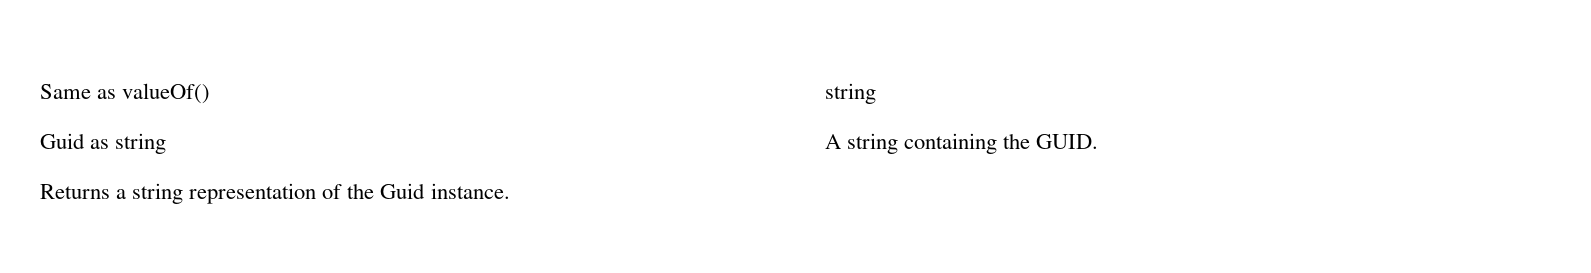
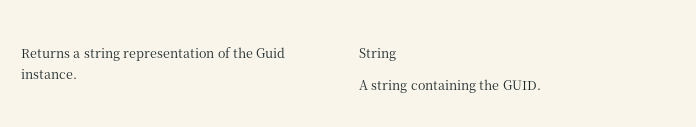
- Same as valueOf()
- Guid as string
  Returns a string representation of the Guid instance.
- string
+ String

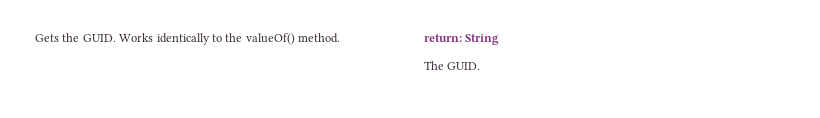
- Returns a string representation of the Guid instance.
- String
- A string containing the GUID.
+ Gets the GUID. Works identically to the valueOf() method.
+ return: String
+ The GUID.

